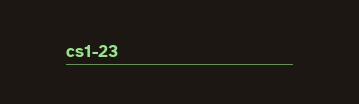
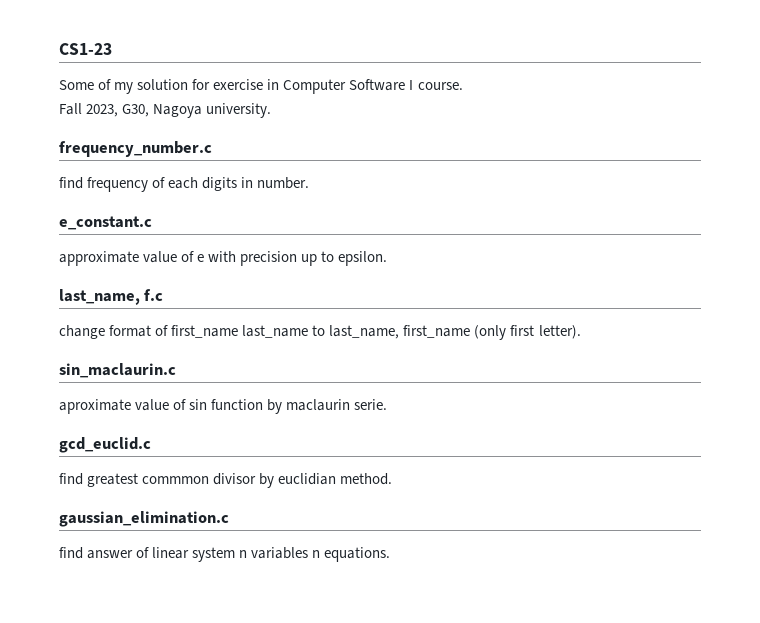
- cs1-23
+ CS1-23
+ Some of my solution for exercise in Computer Software I course.
+ Fall 2023, G30, Nagoya university.
+ frequency_number.c
+ find frequency of each digits in number.
+ e_constant.c
+ approximate value of e with precision up to epsilon.
+ last_name, f.c
+ change format of first_name last_name to last_name, first_name (only first letter).
+ sin_maclaurin.c
+ aproximate value of sin function by maclaurin serie.
+ gcd_euclid.c
+ find greatest commmon divisor by euclidian method.
+ gaussian_elimination.c
+ find answer of linear system n variables n equations.

